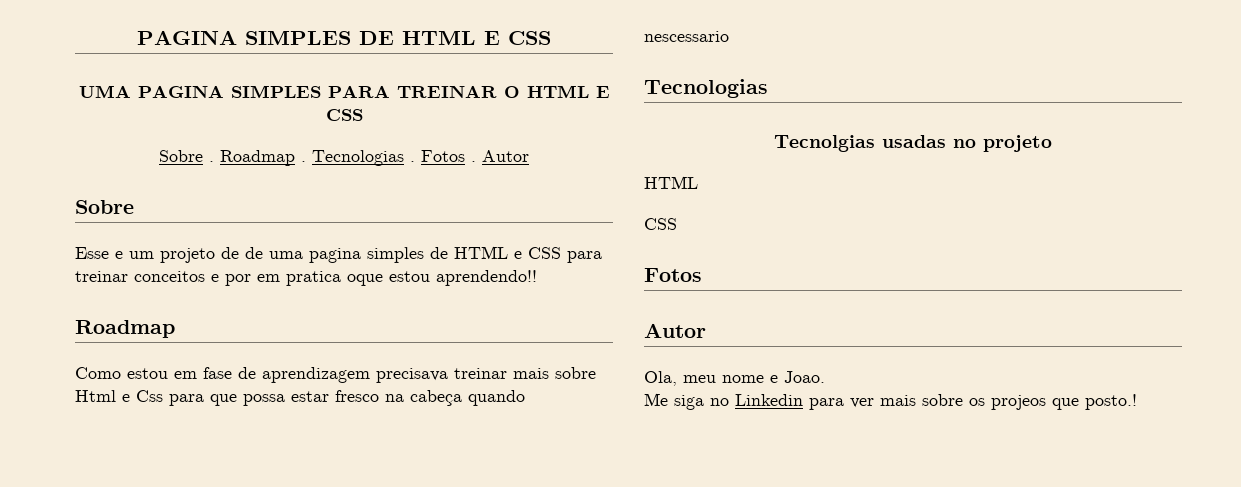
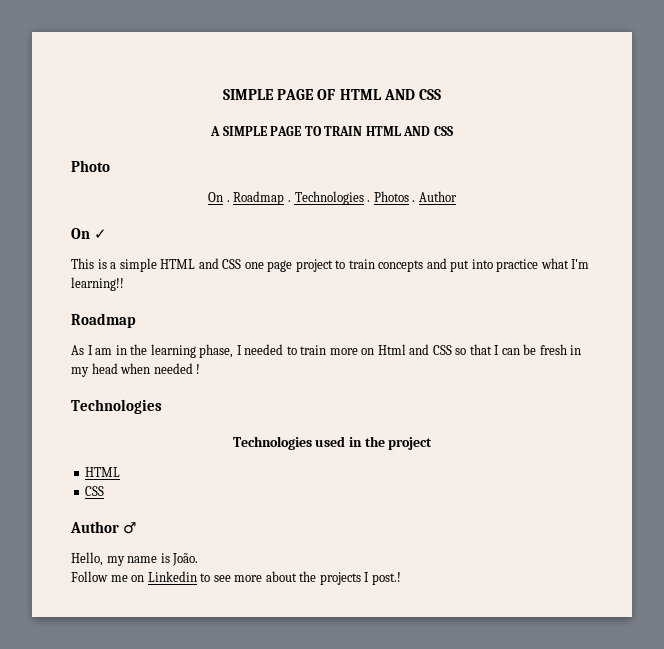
- PAGINA SIMPLES DE HTML E CSS
- UMA PAGINA SIMPLES PARA TREINAR O HTML E CSS
- Sobre .
+ SIMPLE PAGE OF HTML AND CSS
+ A SIMPLE PAGE TO TRAIN HTML AND CSS
+ Photo
+ On .
- Tecnologias . Fotos . Autor
- Sobre
- Esse e um projeto de de uma pagina simples de HTML e CSS para treinar conceitos e por em pratica oque estou aprendendo!!
+ Technologies . Photos . Author
+ On ✓
+ This is a simple HTML and CSS one page project to train concepts and put into practice what I'm learning!!
  Roadmap
- Como estou em fase de aprendizagem precisava treinar mais sobre Html e Css para que possa estar fresco na cabeça quando nescessario
- Tecnologias
- Tecnolgias usadas no projeto
+ As I am in the learning phase, I needed to train more on Html and CSS so that I can be fresh in my head when needed !
+ Technologies
+ Technologies used in the project
  HTML
  CSS
- Fotos
- Autor
- Ola, meu nome e Joao.
- Me siga no Linkedin para ver mais sobre os projeos que posto.!
+ Author ♂
+ Hello, my name is João.
+ Follow me on Linkedin to see more about the projects I post.!

